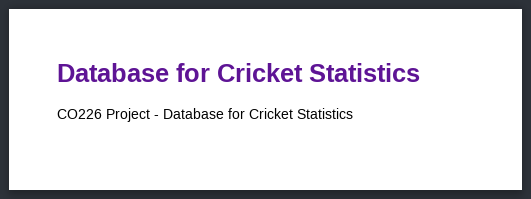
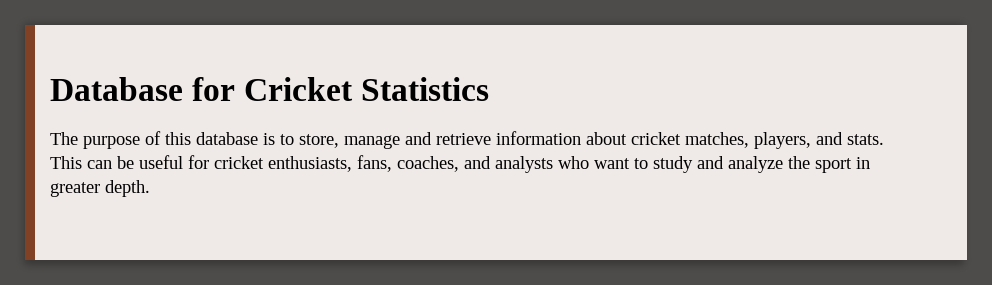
- CO226 Project - Database for Cricket Statistics
+ The purpose of this database is to store, manage and retrieve information about cricket matches, players, and stats. This can be useful for cricket enthusiasts, fans, coaches, and analysts who want to study and analyze the sport in greater depth.

